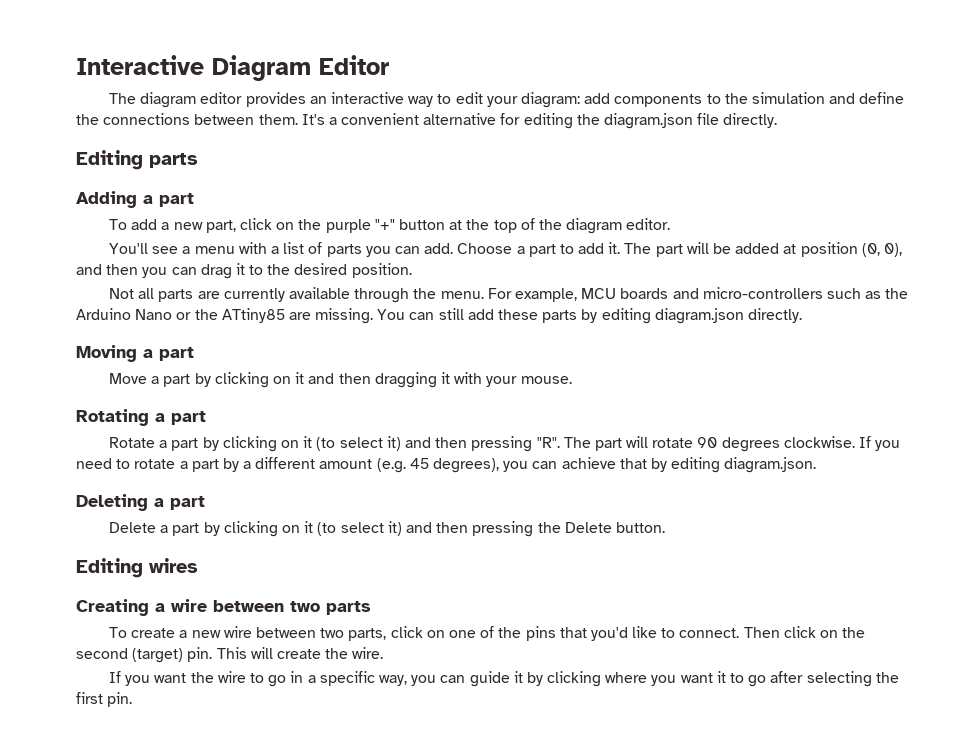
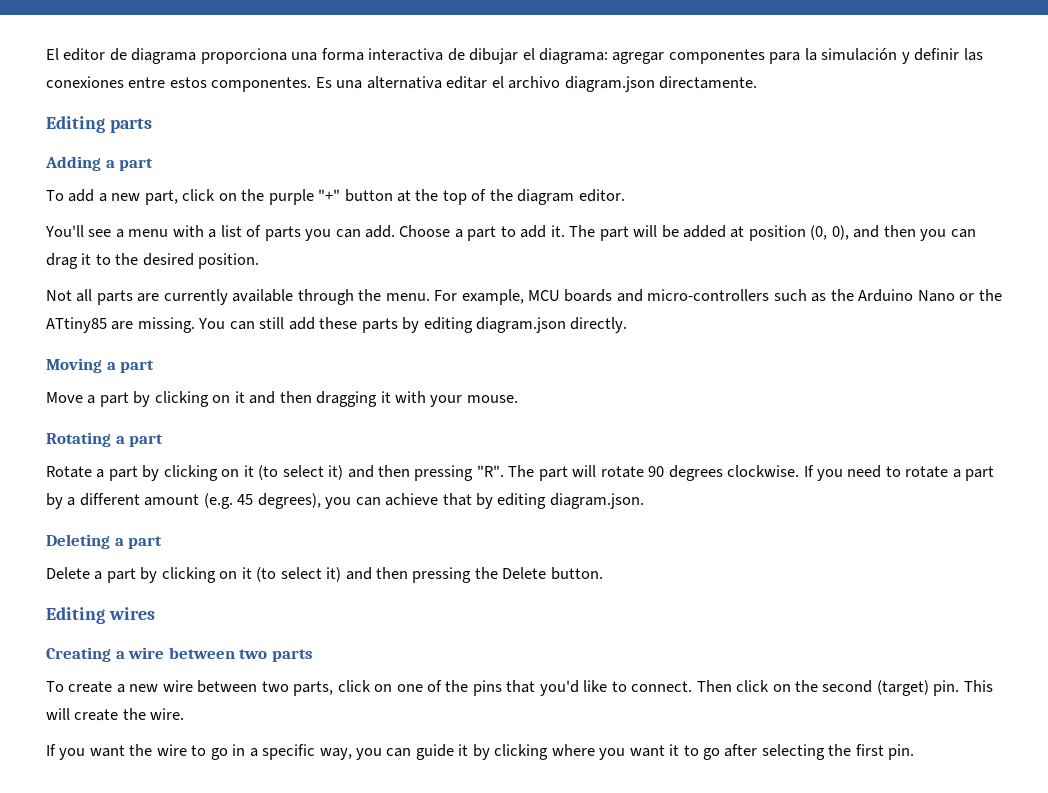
- Interactive Diagram Editor
- The diagram editor provides an interactive way to edit your diagram: add components to the simulation and define the connections between them. It's a convenient alternative for editing the diagram.json file directly.
+ El editor de diagrama proporciona una forma interactiva de dibujar el diagrama: agregar componentes para la simulación y definir las conexiones entre estos componentes. Es una alternativa editar el archivo diagram.json directamente.

